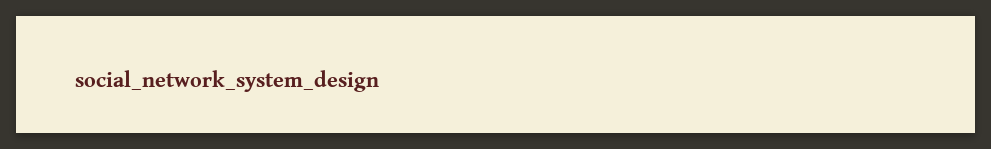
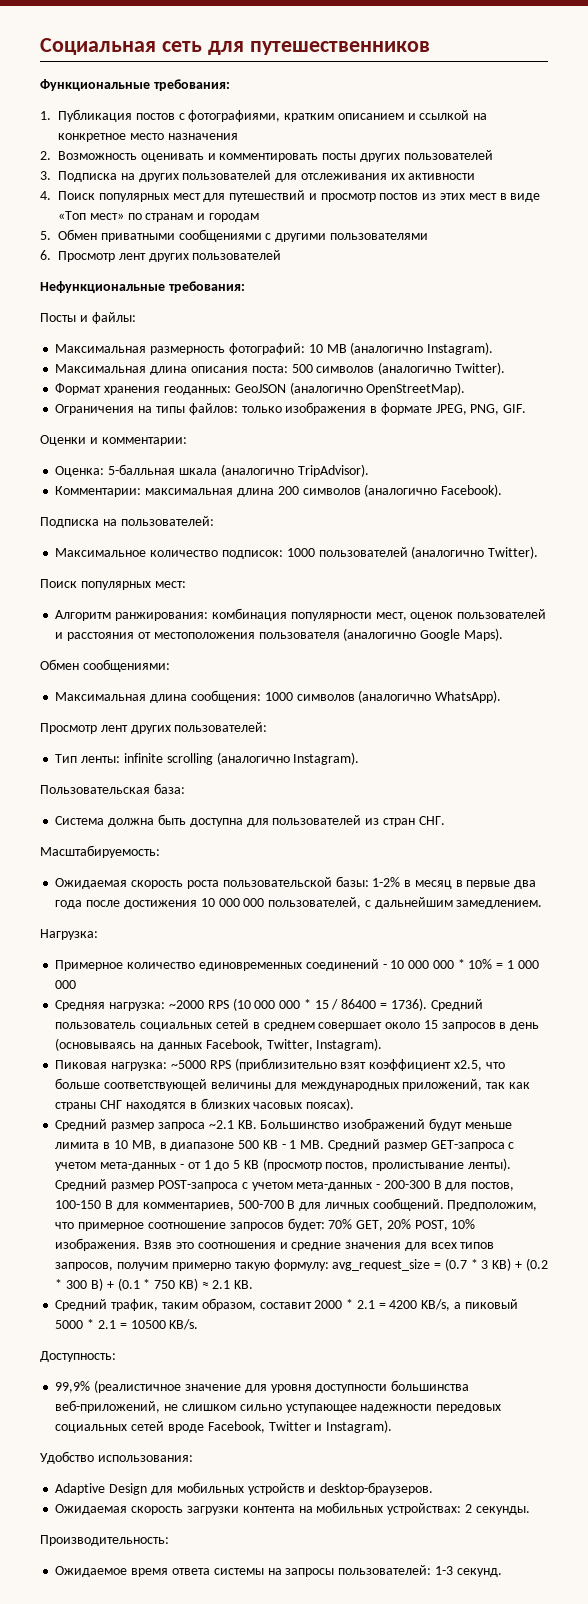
- social_network_system_design
+ Социальная сеть для путешественников
+ Функциональные требования:
+ 1. Публикация постов с фотографиями, кратким описанием и ссылкой на конкретное место назначения
+ 2. Возможность оценивать и комментировать посты других пользователей
+ 3. Подписка на других пользователей для отслеживания их активности
+ 4. Поиск популярных мест для путешествий и просмотр постов из этих мест в виде «Топ мест» по странам и городам
+ 5. Обмен приватными сообщениями с другими пользователями
+ 6. Просмотр лент других пользователей
+ Нефункциональные требования:
+ Посты и файлы:
+ Максимальная размерность фотографий: 10 MB (аналогично Instagram).
+ Максимальная длина описания поста: 500 символов (аналогично Twitter).
+ Формат хранения геоданных: GeoJSON (аналогично OpenStreetMap).
+ Ограничения на типы файлов: только изображения в формате JPEG, PNG, GIF.
+ Оценки и комментарии:
+ Оценка: 5-балльная шкала (аналогично TripAdvisor).
+ Комментарии: максимальная длина 200 символов (аналогично Facebook).
+ Подписка на пользователей:
+ Максимальное количество подписок: 1000 пользователей (аналогично Twitter).
+ Поиск популярных мест:
+ Алгоритм ранжирования: комбинация популярности мест, оценок пользователей и расстояния от местоположения пользователя (аналогично Google Maps).
+ Обмен сообщениями:
+ Максимальная длина сообщения: 1000 символов (аналогично WhatsApp).
+ Просмотр лент других пользователей:
+ Тип ленты: infinite scrolling (аналогично Instagram).
+ Пользовательская база:
+ Система должна быть доступна для пользователей из стран СНГ.
+ Масштабируемость:
+ Ожидаемая скорость роста пользовательской базы: 1-2% в месяц в первые два года после достижения 10 000 000 пользователей, с дальнейшим замедлением.
+ Нагрузка:
+ Примерное количество единовременных соединений - 10 000 000 * 10% = 1 000 000
+ Средняя нагрузка: ~2000 RPS (10 000 000 * 15 / 86400 = 1736). Средний пользователь социальных сетей в среднем совершает около 15 запросов в день (основываясь на данных Facebook, Twitter, Instagram).
+ Пиковая нагрузка: ~5000 RPS (приблизительно взят коэффициент x2.5, что больше соответствующей величины для международных приложений, так как страны СНГ находятся в близких часовых поясах).
+ Средний размер запроса ~2.1 KB. Большинство изображений будут меньше лимита в 10 MB, в диапазоне 500 KB - 1 MB. Средний размер GET-запроса с учетом мета-данных - от 1 до 5 KB (просмотр постов, пролистывание ленты). Средний размер POST-запроса с учетом мета-данных - 200-300 B для постов, 100-150 B для комментариев, 500-700 B для личных сообщений. Предположим, что примерное соотношение запросов будет: 70% GET, 20% POST, 10% изображения. Взяв это соотношения и средние значения для всех типов запросов, получим примерно такую формулу: avg_request_size = (0.7 * 3 KB) + (0.2 * 300 B) + (0.1 * 750 KB) ≈ 2.1 KB.
+ Средний трафик, таким образом, составит 2000 * 2.1 = 4200 KB/s, а пиковый 5000 * 2.1 = 10500 KB/s.
+ Доступность:
+ 99,9% (реалистичное значение для уровня доступности большинства веб-приложений, не слишком сильно уступающее надежности передовых социальных сетей вроде Facebook, Twitter и Instagram).
+ Удобство использования:
+ Adaptive Design для мобильных устройств и desktop-браузеров.
+ Ожидаемая скорость загрузки контента на мобильных устройствах: 2 секунды.
+ Производительность:
+ Ожидаемое время ответа системы на запросы пользователей: 1-3 секунд.

